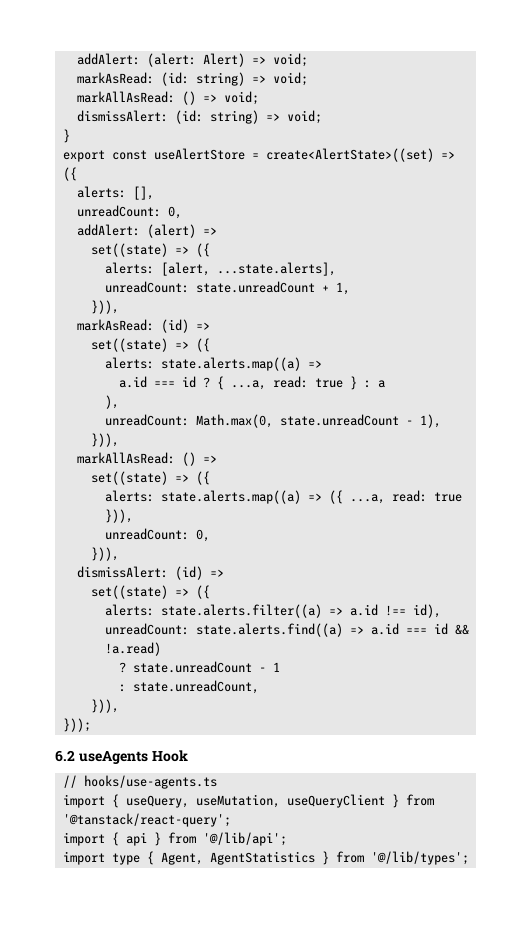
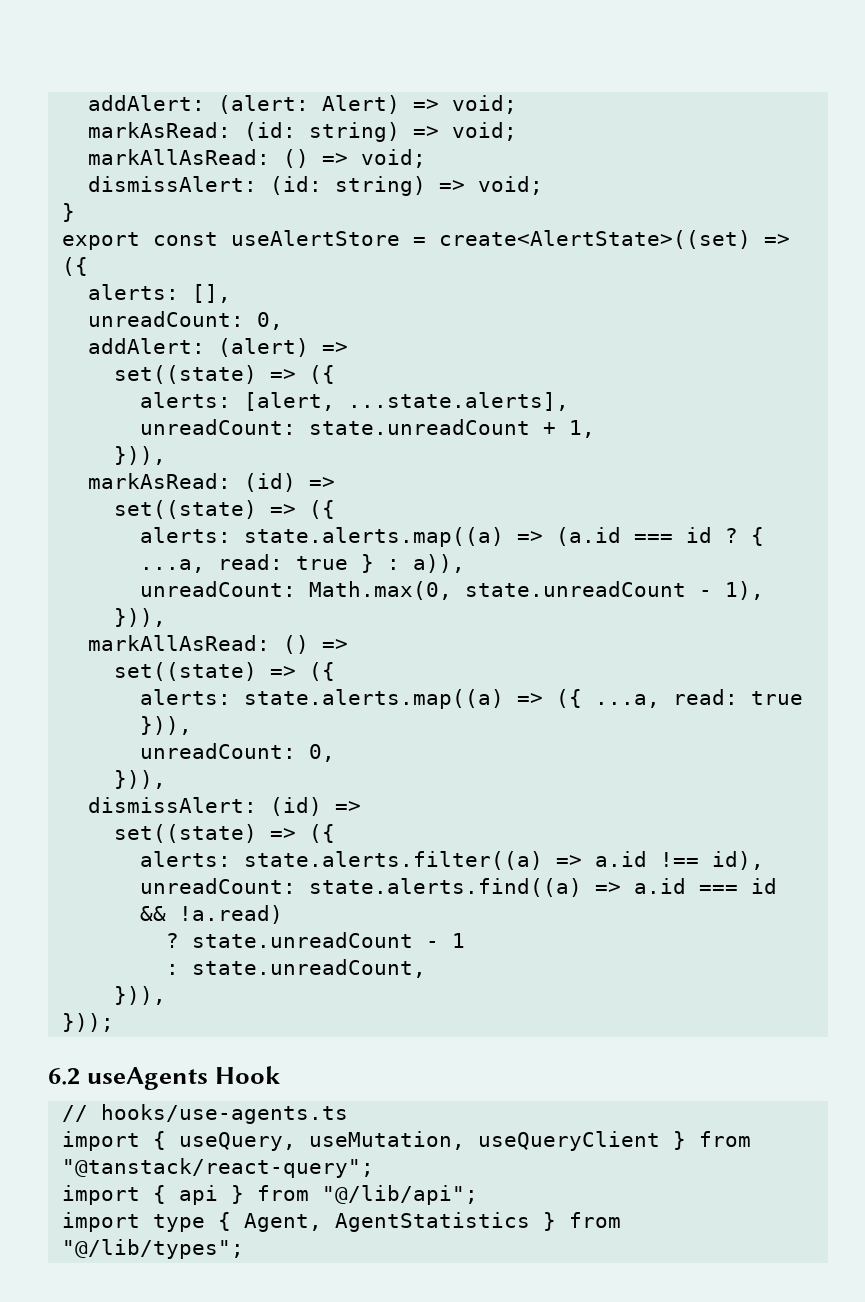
  markAsRead: (id) =>
  set((state) => ({
- alerts: state.alerts.map((a) =>
- a.id === id ?
+ alerts: state.alerts.map((a) => (a.id === id ?
- { ...a, read: true } : a
- ),
+ { ...a, read: true } : a)),
- import { useQuery, useMutation, useQueryClient } from '@tanstack/react-query';
+ import { useQuery, useMutation, useQueryClient } from "@tanstack/react-query";
- import { api } from '@/lib/api';
+ import { api } from "@/lib/api";
- import type { Agent, AgentStatistics } from '@/lib/types';
+ import type { Agent, AgentStatistics } from "@/lib/types";

